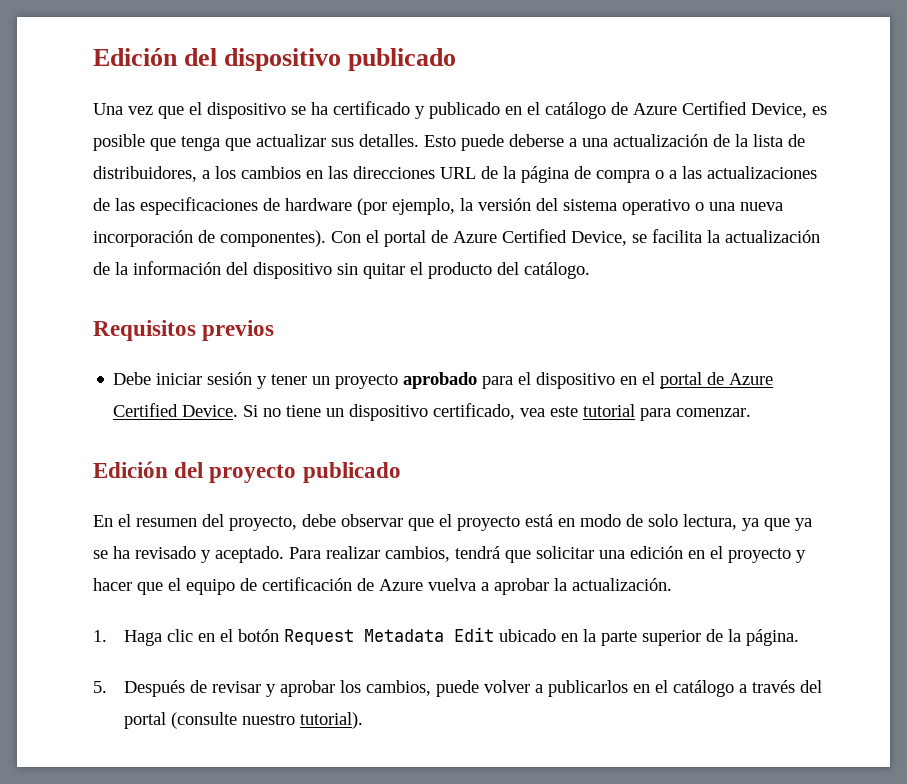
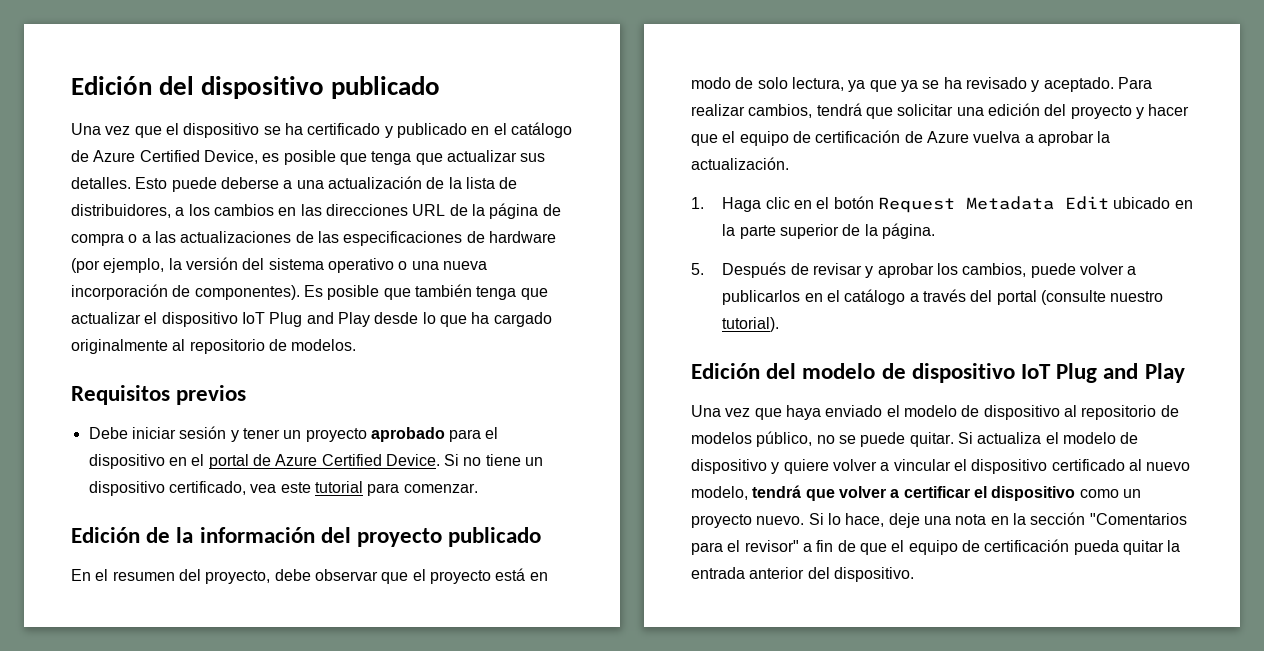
- Con el portal de Azure Certified Device, se facilita la actualización de la información del dispositivo sin quitar el producto del catálogo.
+ Es posible que también tenga que actualizar el dispositivo IoT Plug and Play desde lo que ha cargado originalmente al repositorio de modelos.
- Edición del proyecto publicado
+ Edición de la información del proyecto publicado
- Para realizar cambios, tendrá que solicitar una edición en el proyecto y hacer que el equipo de certificación de Azure vuelva a aprobar la actualización.
+ Para realizar cambios, tendrá que solicitar una edición del proyecto y hacer que el equipo de certificación de Azure vuelva a aprobar la actualización.
+ Edición del modelo de dispositivo IoT Plug and Play
+ Una vez que haya enviado el modelo de dispositivo al repositorio de modelos público, no se puede quitar. Si actualiza el modelo de dispositivo y quiere volver a vincular el dispositivo certificado al nuevo modelo, tendrá que volver a certificar el dispositivo como un proyecto nuevo. Si lo hace, deje una nota en la sección "Comentarios para el revisor" a fin de que el equipo de certificación pueda quitar la entrada anterior del dispositivo.

